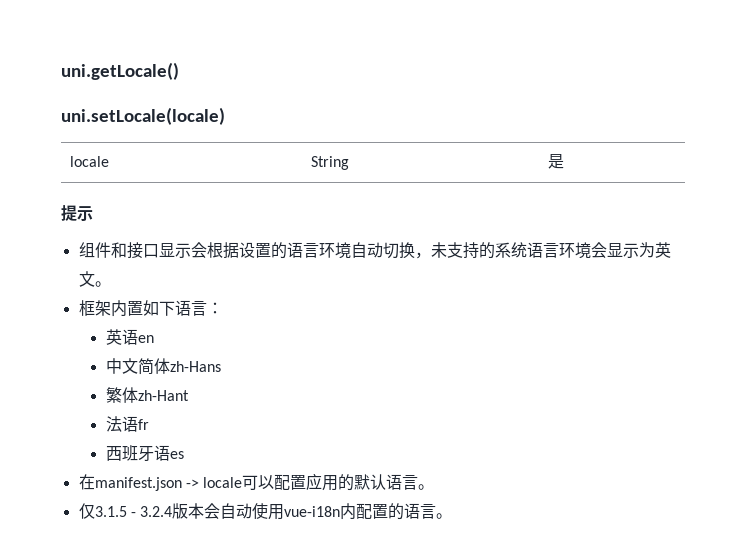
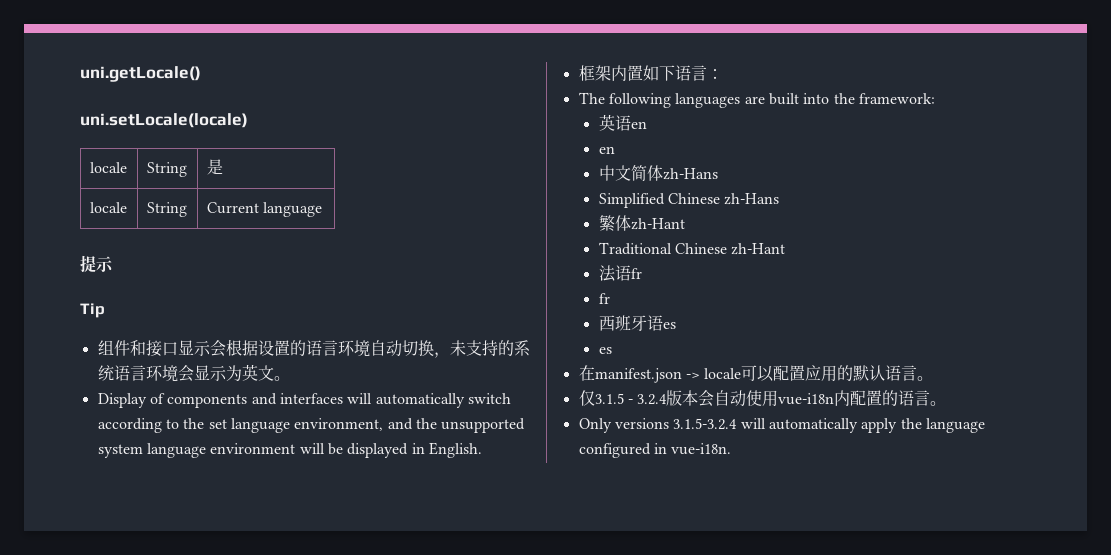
+ locale | String | Current language
+ Tip
+ Display of components and interfaces will automatically switch according to the set language environment, and the unsupported system language environment will be displayed in English.
+ The following languages are built into the framework:
  英语en
+ en
+ Simplified Chinese zh-Hans
+ Traditional Chinese zh-Hant
  法语fr
+ fr
  西班牙语es
+ es
+ Only versions 3.1.5-3.2.4 will automatically apply the language configured in vue-i18n.

